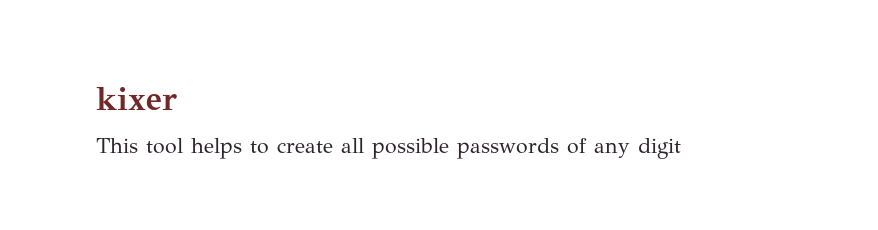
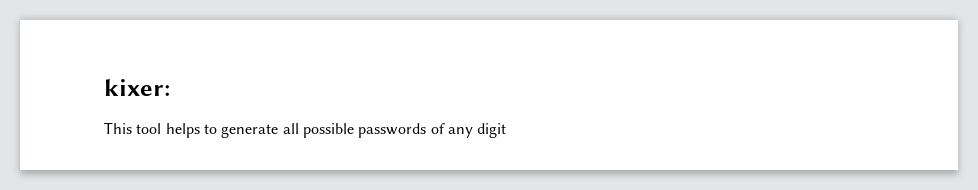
- kixer
+ kixer:
- This tool helps to create all possible passwords of any digit
+ This tool helps to generate all possible passwords of any digit

